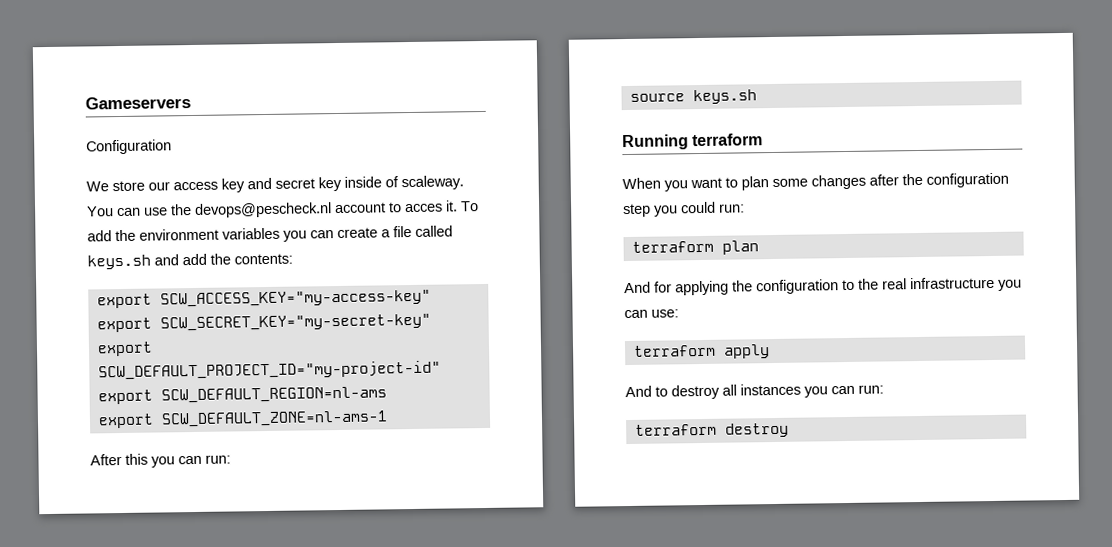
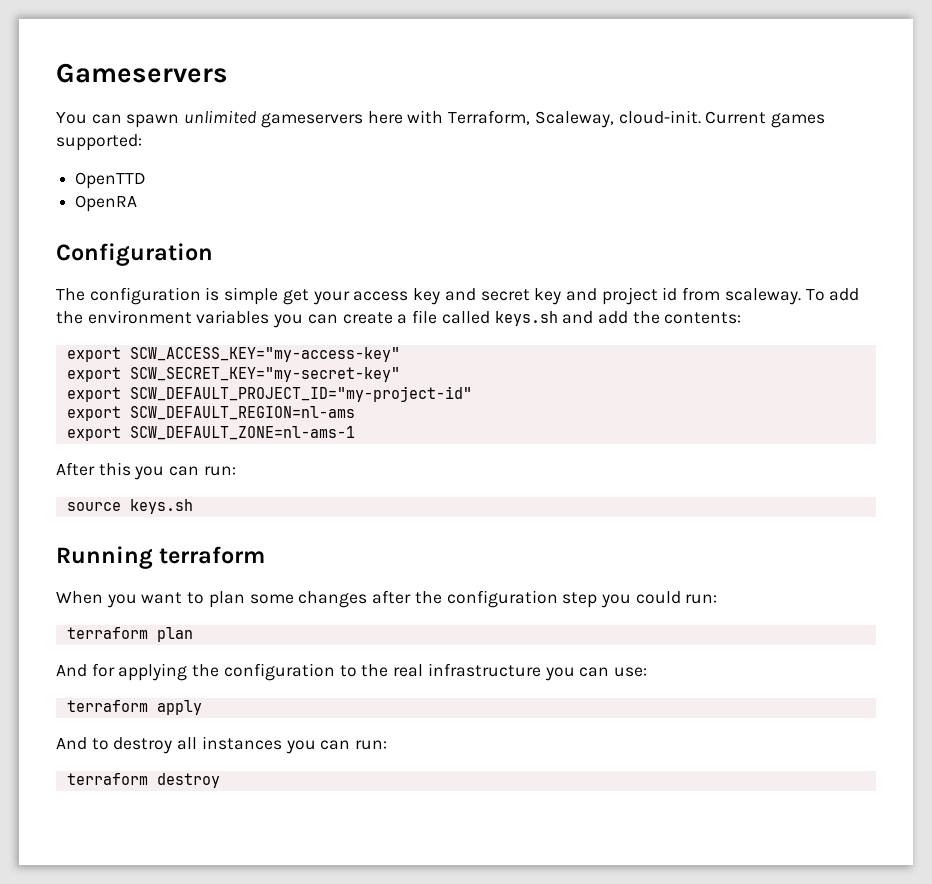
+ You can spawn unlimited gameservers here with Terraform, Scaleway, cloud-init. Current games supported:
+ OpenTTD
+ OpenRA
  Configuration
- We store our access key and secret key inside of scaleway. You can use the devops@pescheck.nl account to acces it.
+ The configuration is simple get your access key and secret key and project id from scaleway.

